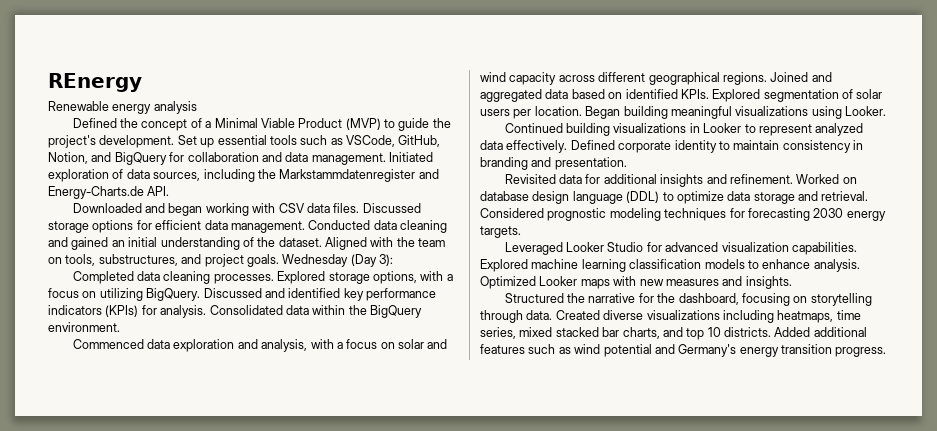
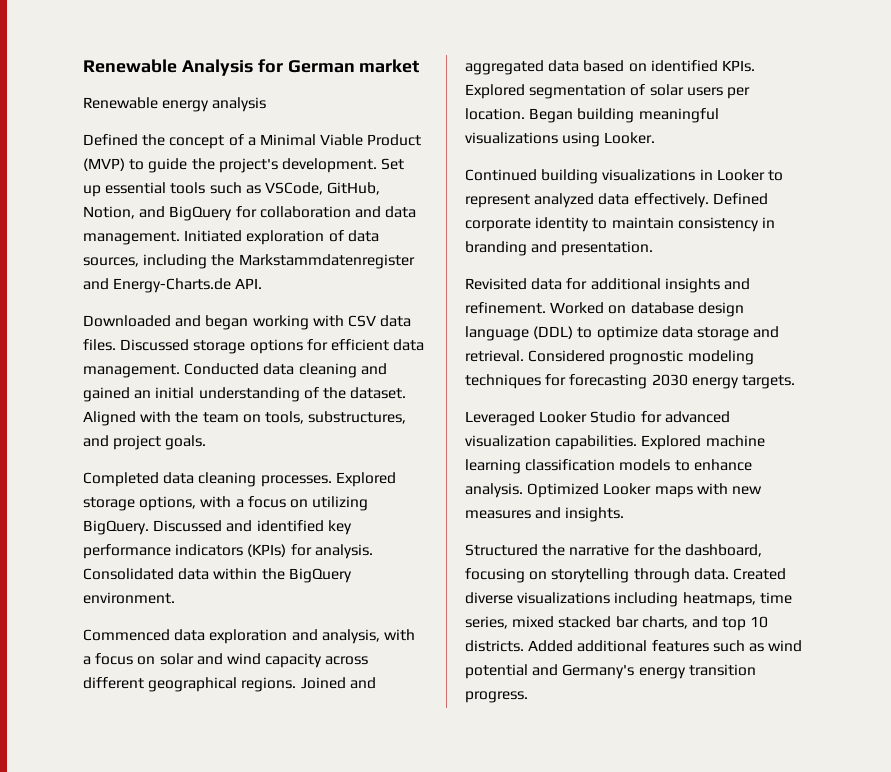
- REnergy
+ Renewable Analysis for German market
- Wednesday (Day 3):

